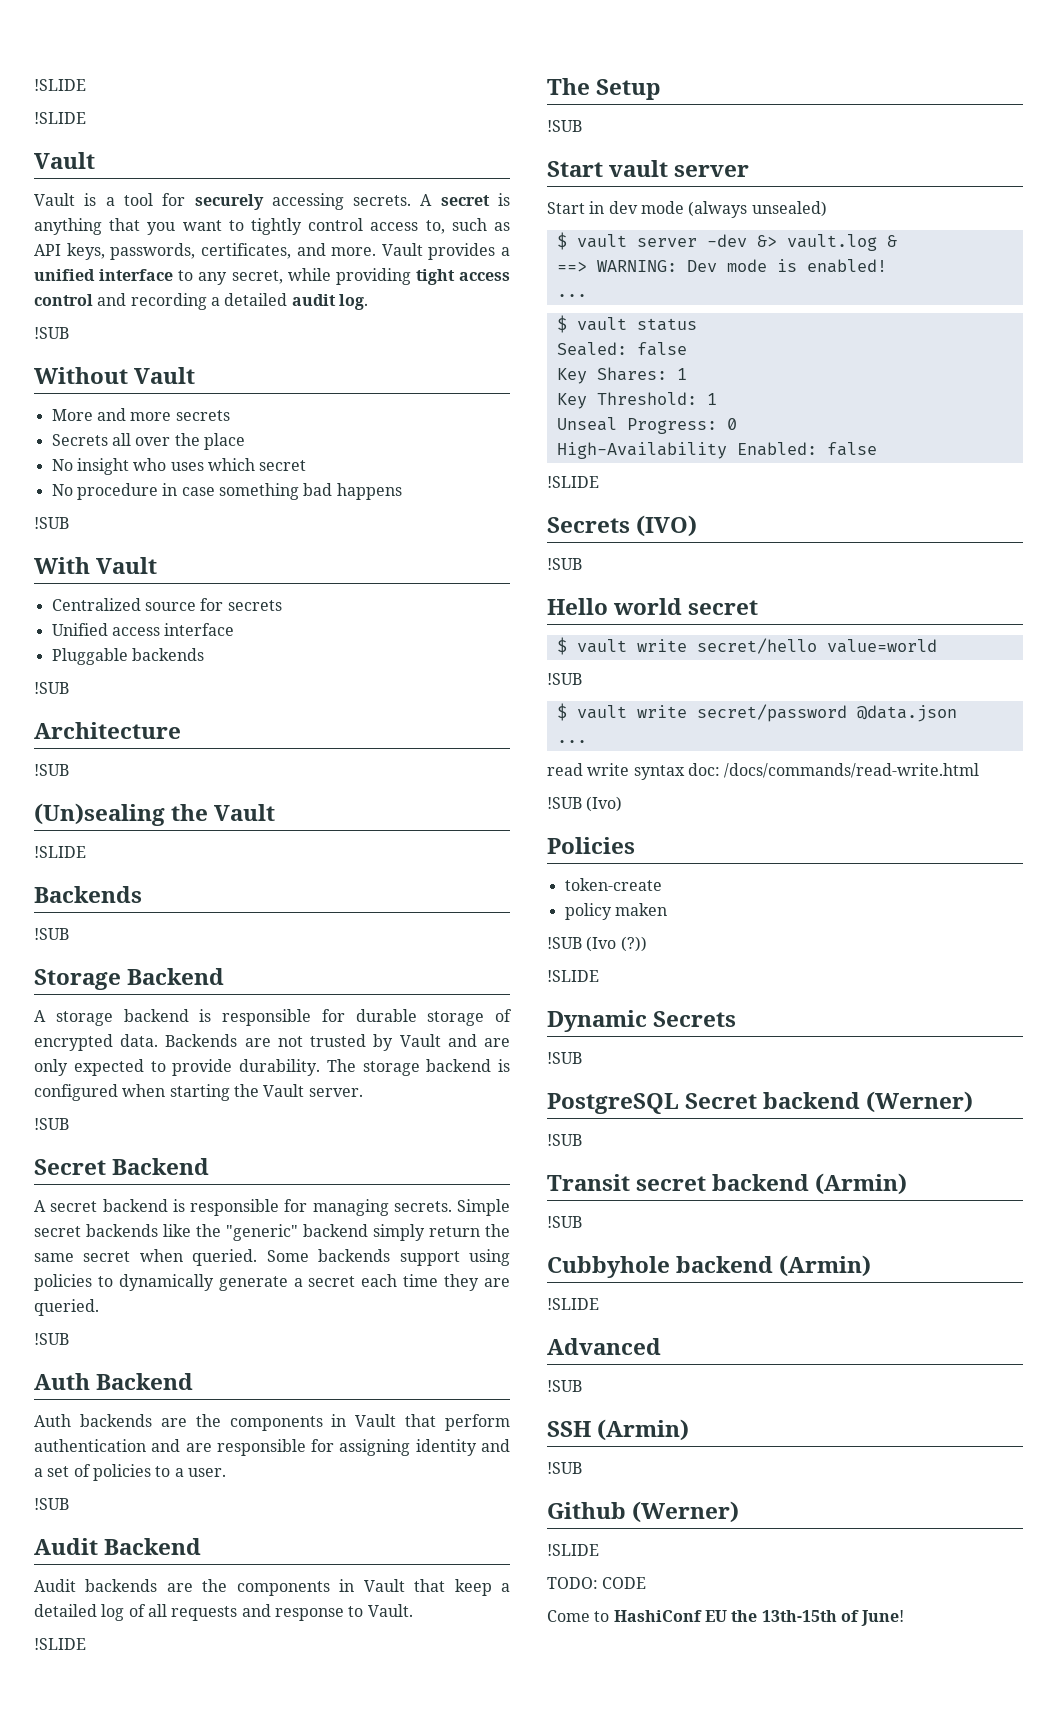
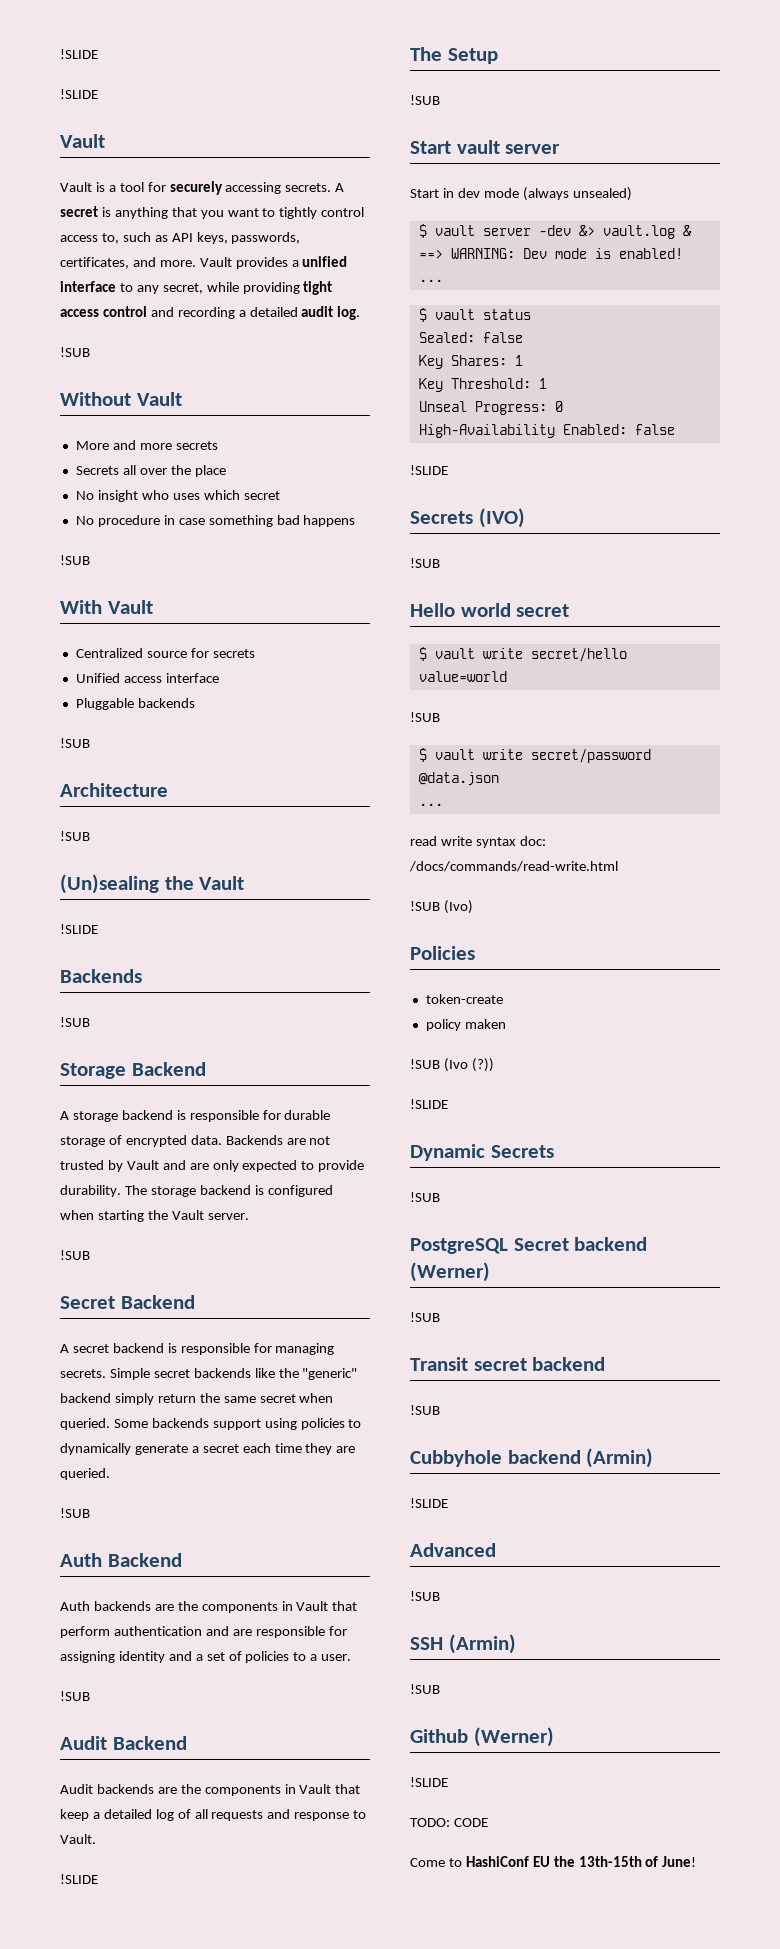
- Transit secret backend (Armin)
+ Transit secret backend

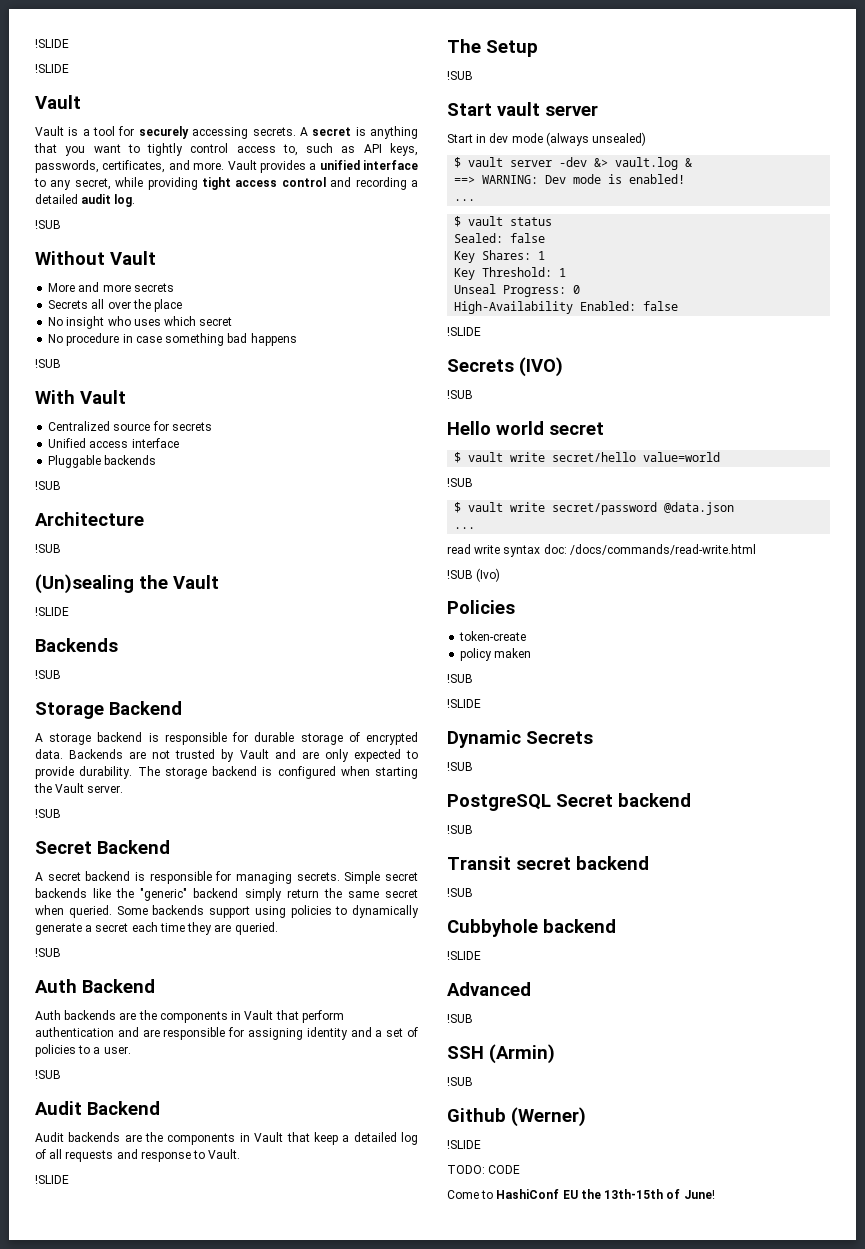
  policy maken
- !SUB (Ivo (?))
+ !SUB
- PostgreSQL Secret backend (Werner)
+ PostgreSQL Secret backend
- Cubbyhole backend (Armin)
+ Cubbyhole backend

